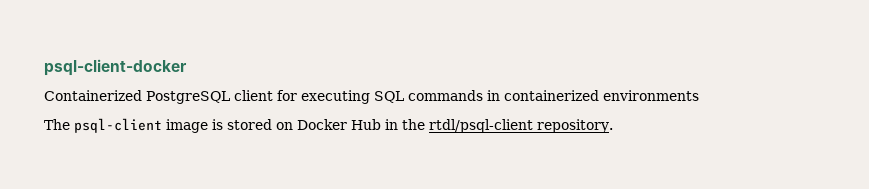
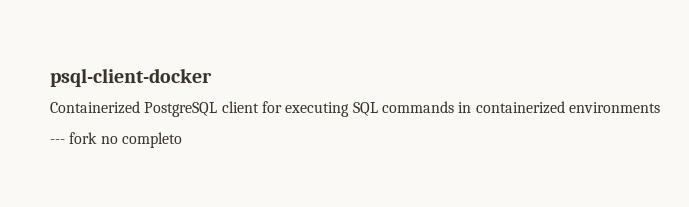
- The psql-client image is stored on Docker Hub in the rtdl/psql-client repository.
+ --- fork no completo

